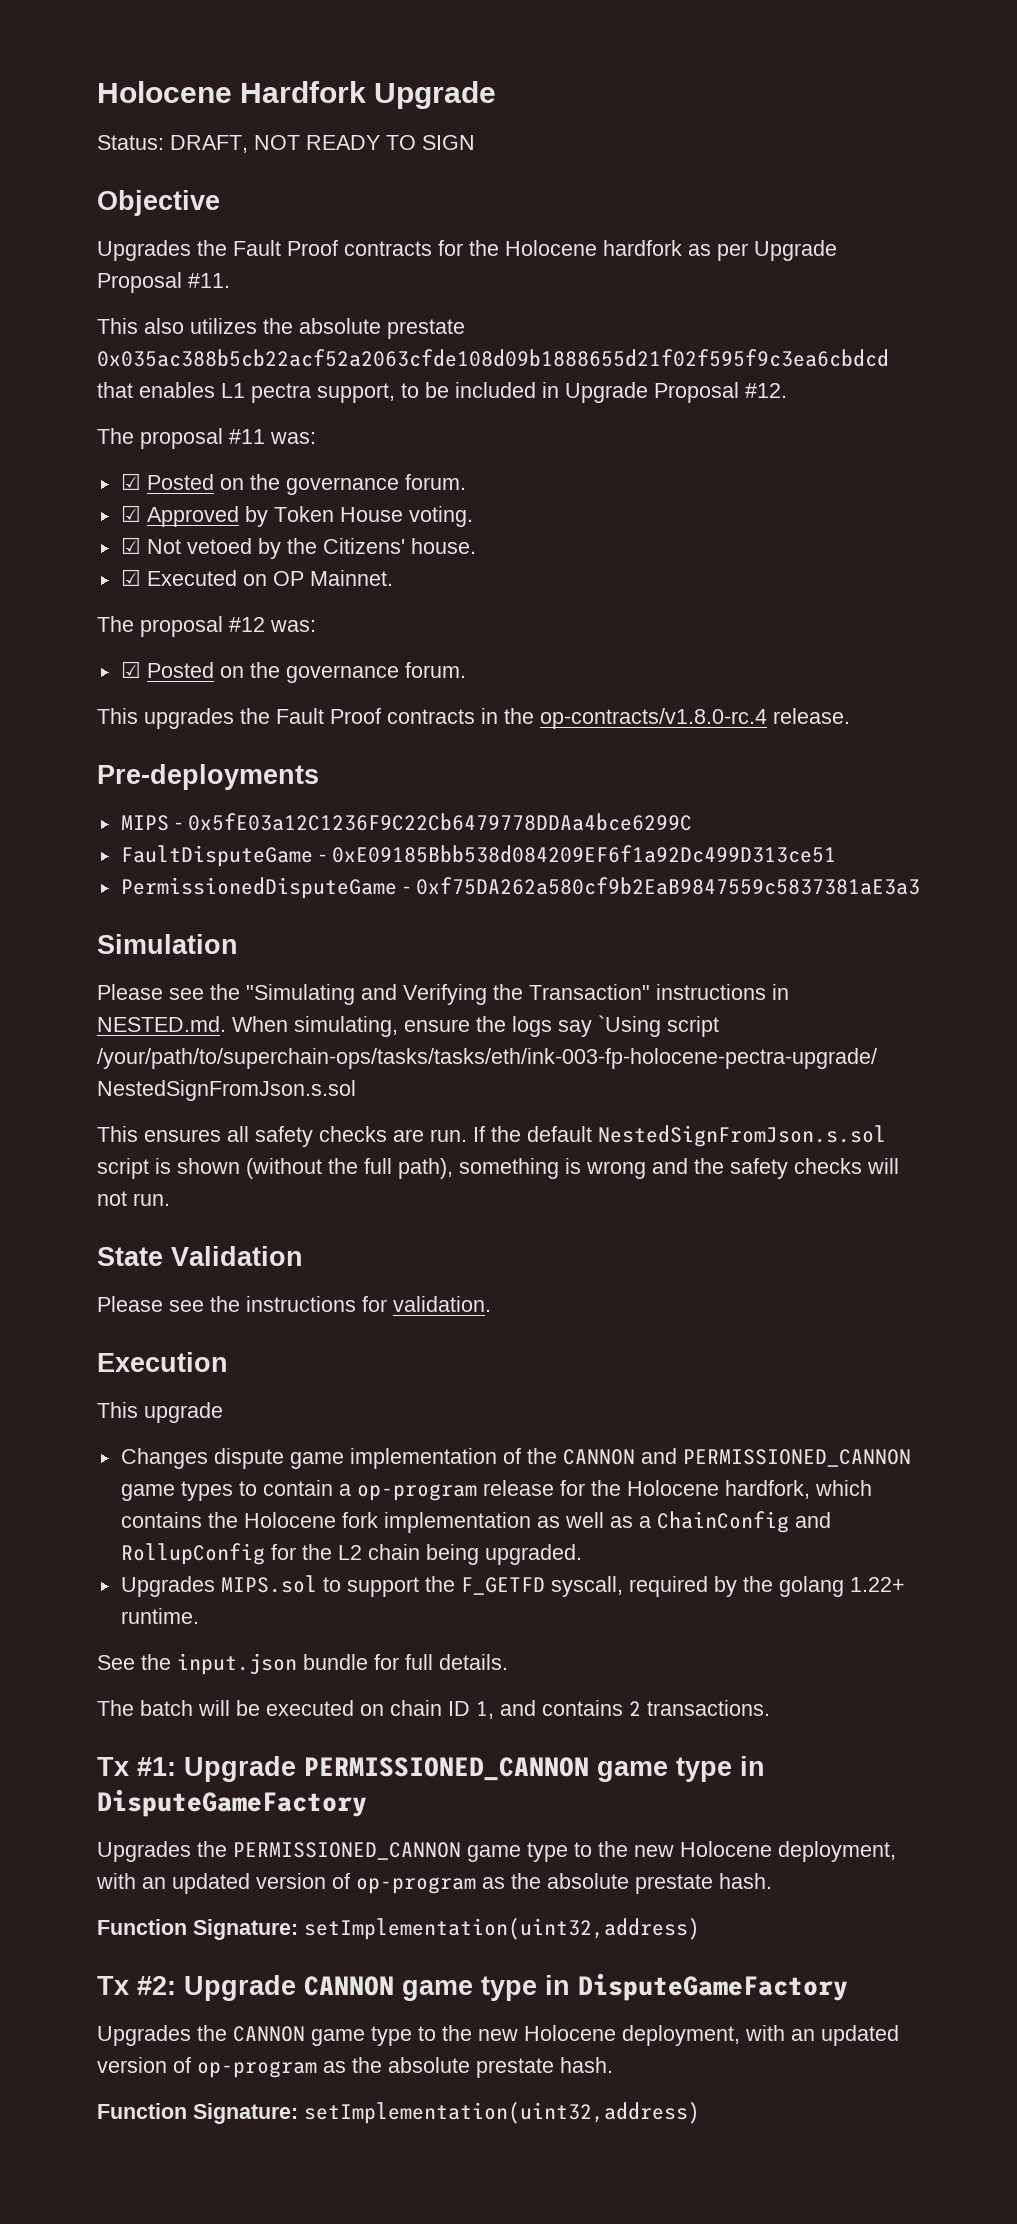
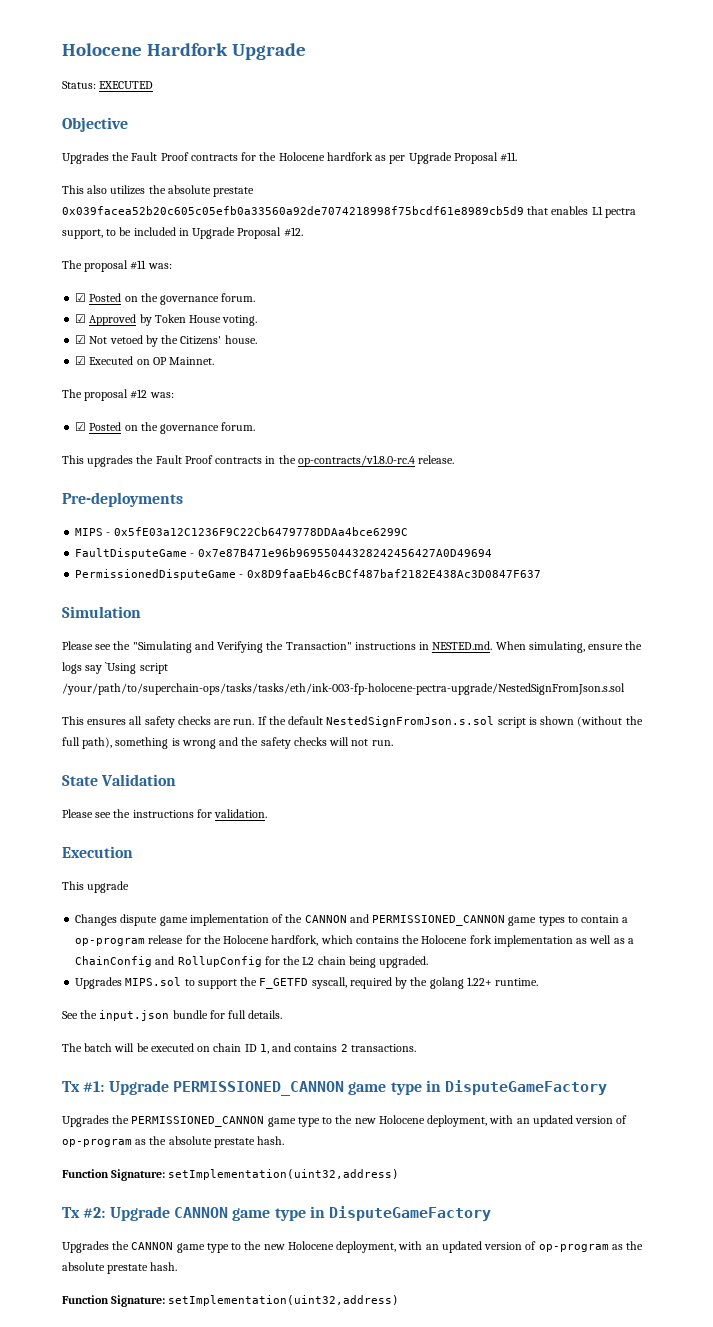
- Status: DRAFT, NOT READY TO SIGN
+ Status: EXECUTED
- This also utilizes the absolute prestate 0x035ac388b5cb22acf52a2063cfde108d09b1888655d21f02f595f9c3ea6cbdcd that enables L1 pectra support, to be included in Upgrade Proposal #12.
+ This also utilizes the absolute prestate 0x039facea52b20c605c05efb0a33560a92de7074218998f75bcdf61e8989cb5d9 that enables L1 pectra support, to be included in Upgrade Proposal #12.
- FaultDisputeGame - 0xE09185Bbb538d084209EF6f1a92Dc499D313ce51
+ FaultDisputeGame - 0x7e87B471e96b96955044328242456427A0D49694
- PermissionedDisputeGame - 0xf75DA262a580cf9b2EaB9847559c5837381aE3a3
+ PermissionedDisputeGame - 0x8D9faaEb46cBCf487baf2182E438Ac3D0847F637

